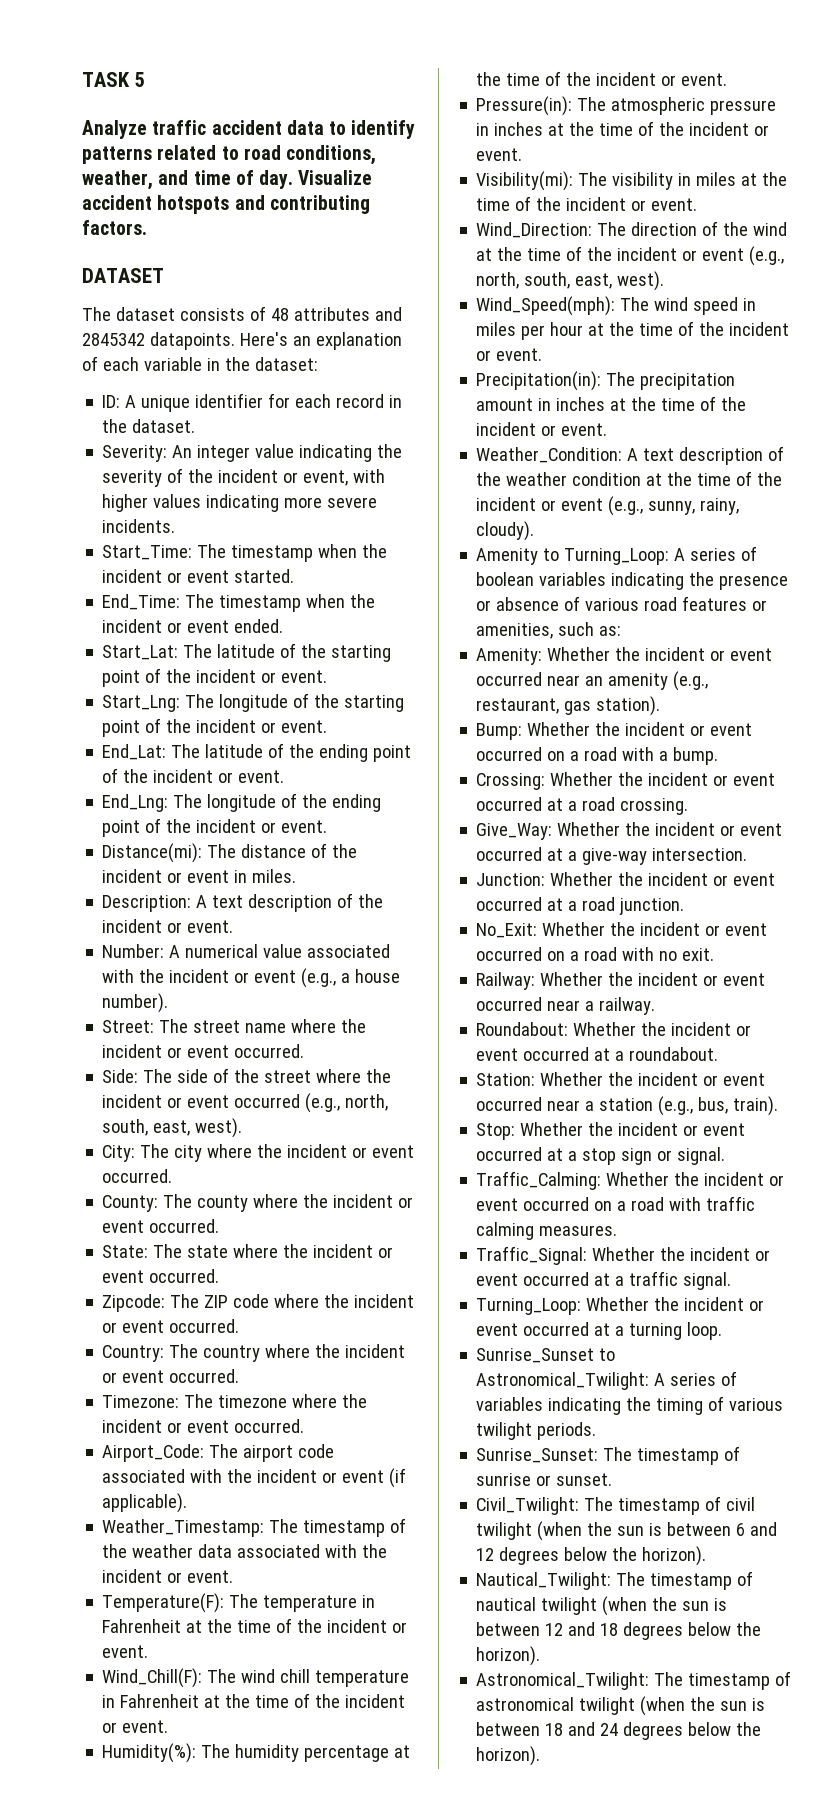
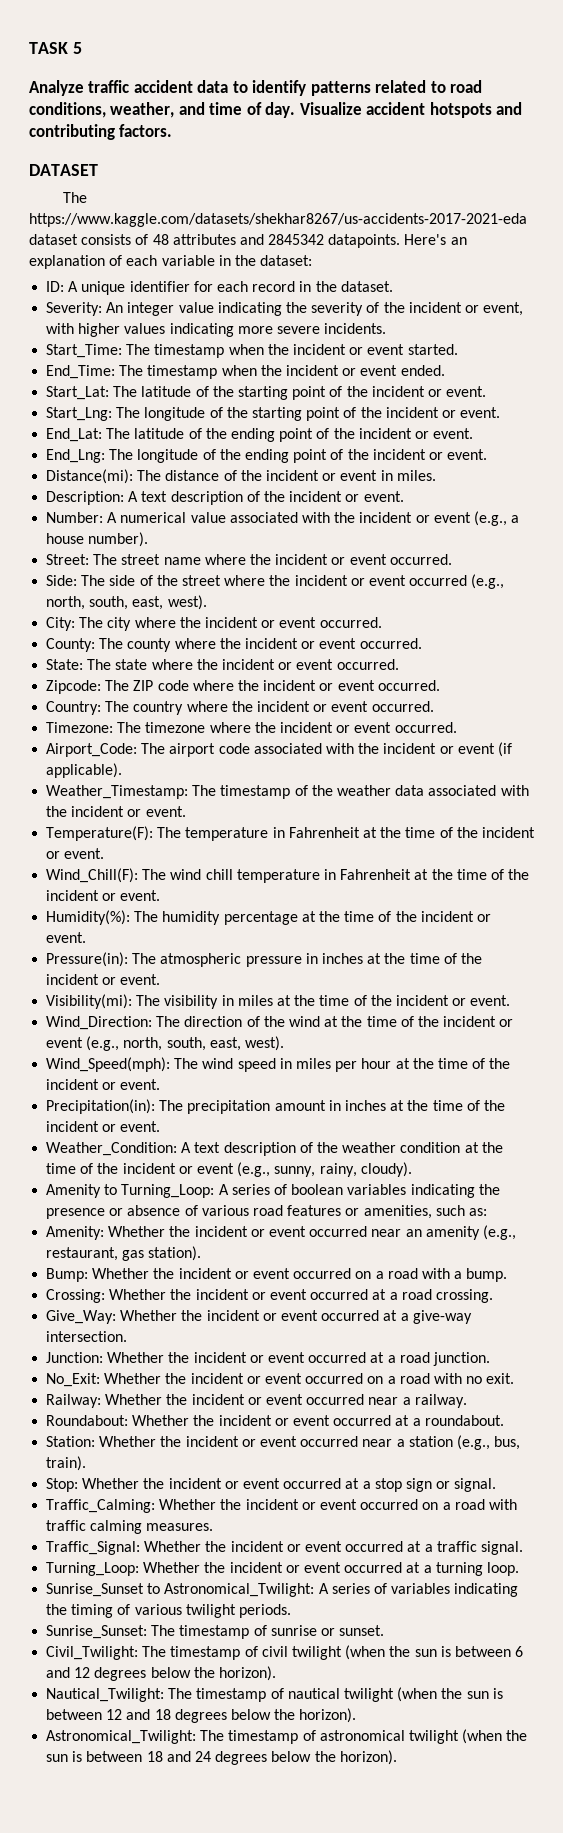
- The dataset consists of 48 attributes and 2845342 datapoints.
+ The https://www.kaggle.com/datasets/shekhar8267/us-accidents-2017-2021-eda dataset consists of 48 attributes and 2845342 datapoints.

